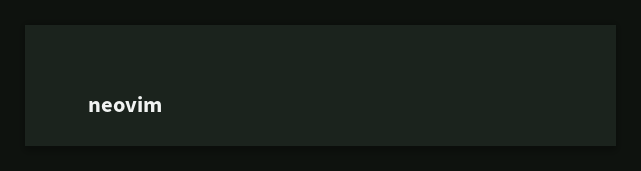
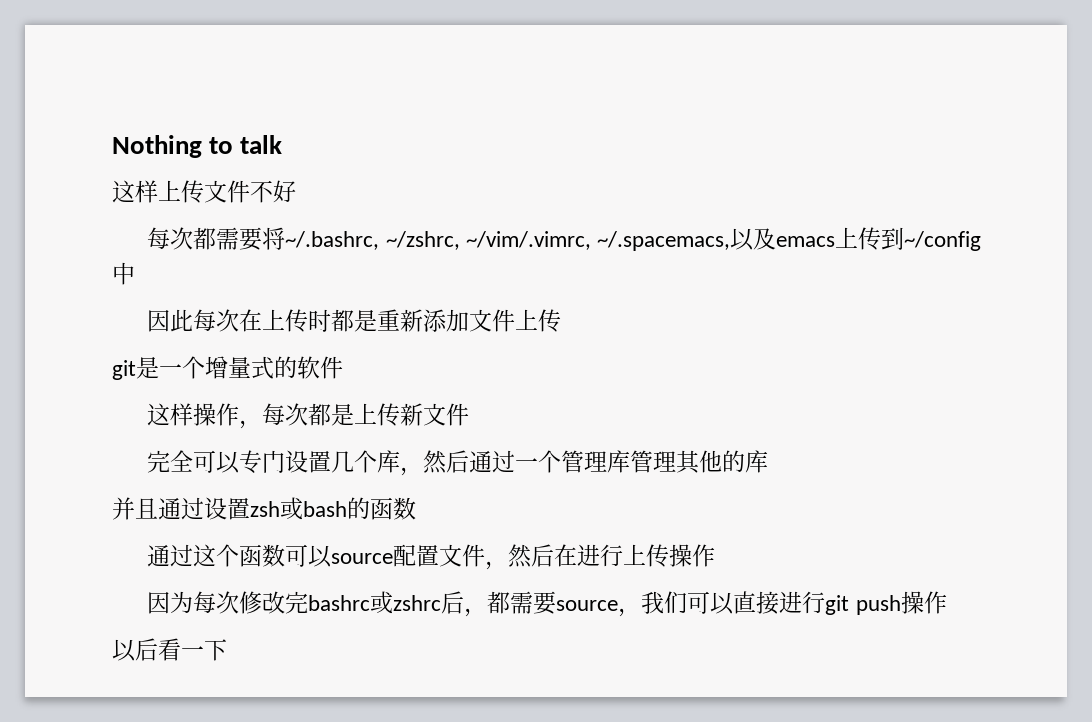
- neovim
+ Nothing to talk
+ 这样上传文件不好
+ 每次都需要将~/.bashrc, ~/zshrc, ~/vim/.vimrc, ~/.spacemacs,以及emacs上传到~/config中
+ 因此每次在上传时都是重新添加文件上传
+ git是一个增量式的软件
+ 这样操作，每次都是上传新文件
+ 完全可以专门设置几个库，然后通过一个管理库管理其他的库
+ 并且通过设置zsh或bash的函数
+ 通过这个函数可以source配置文件，然后在进行上传操作
+ 因为每次修改完bashrc或zshrc后，都需要source，我们可以直接进行git push操作
+ 以后看一下

